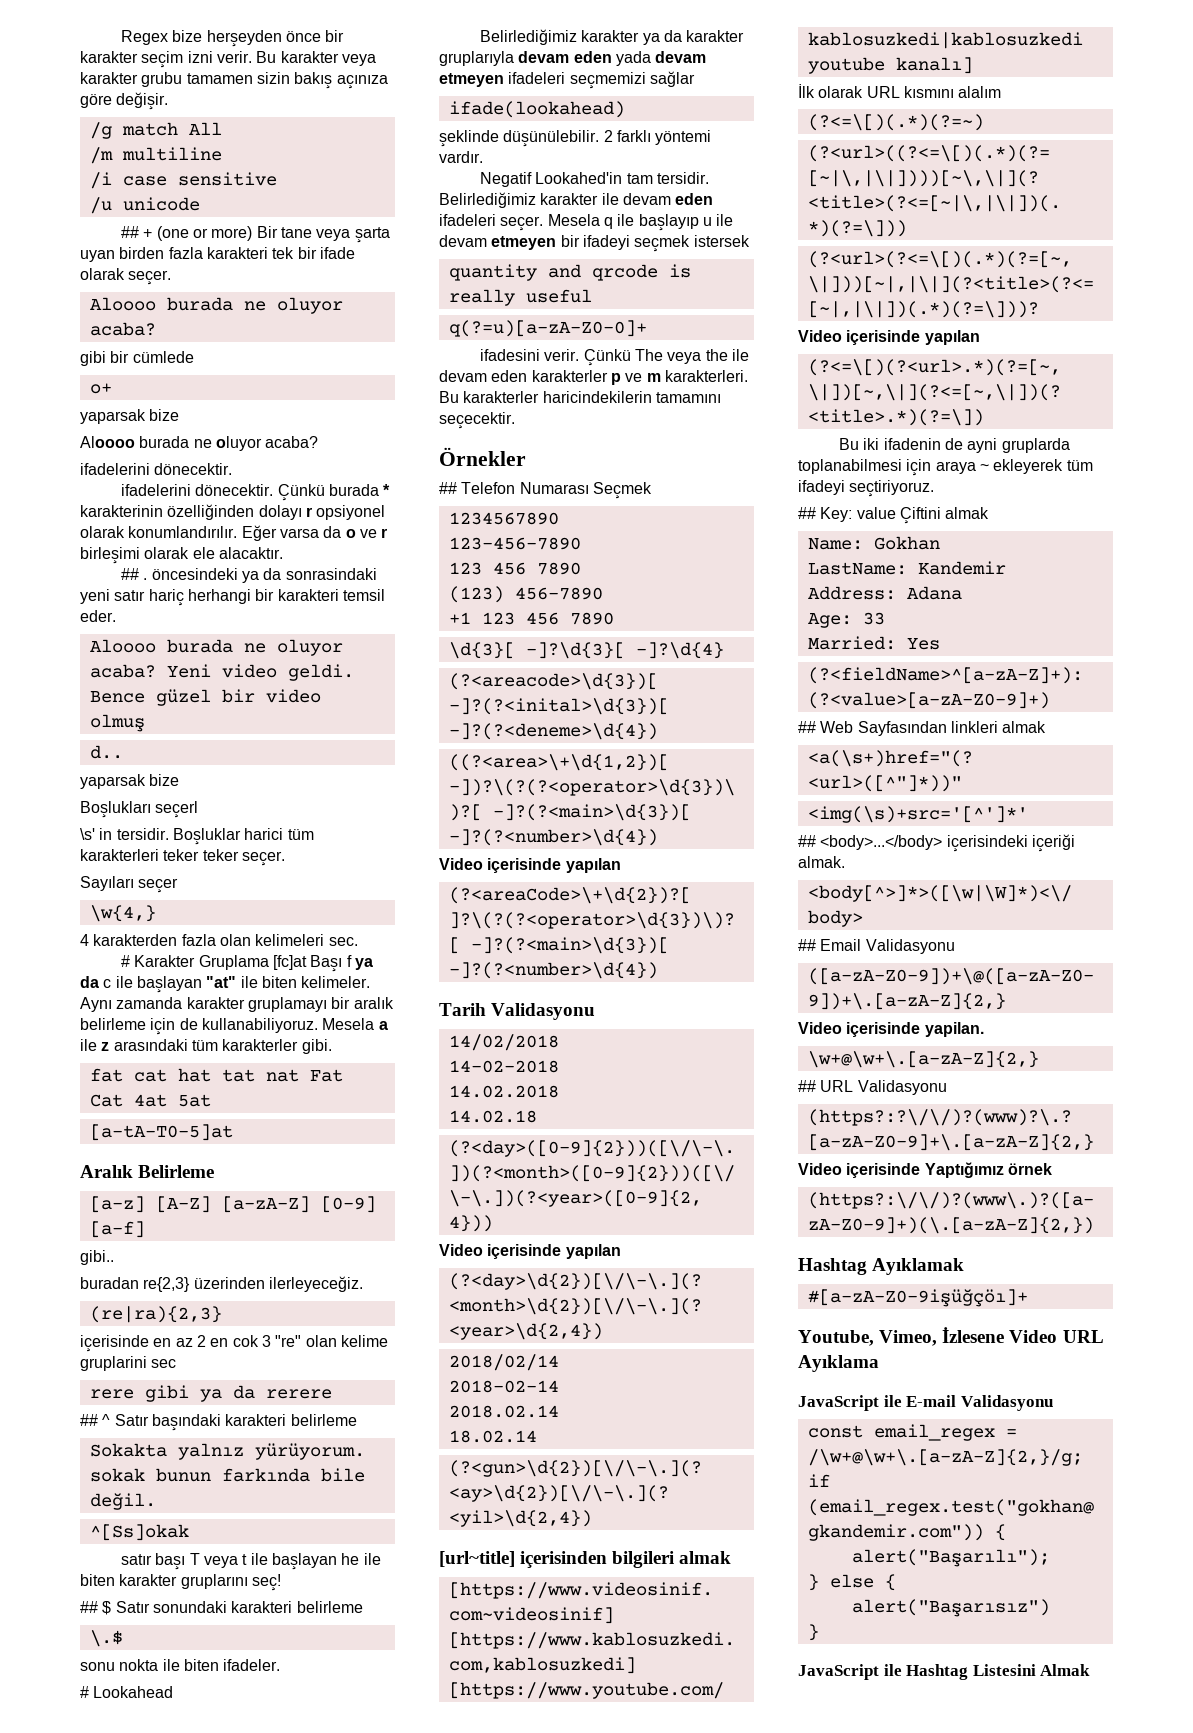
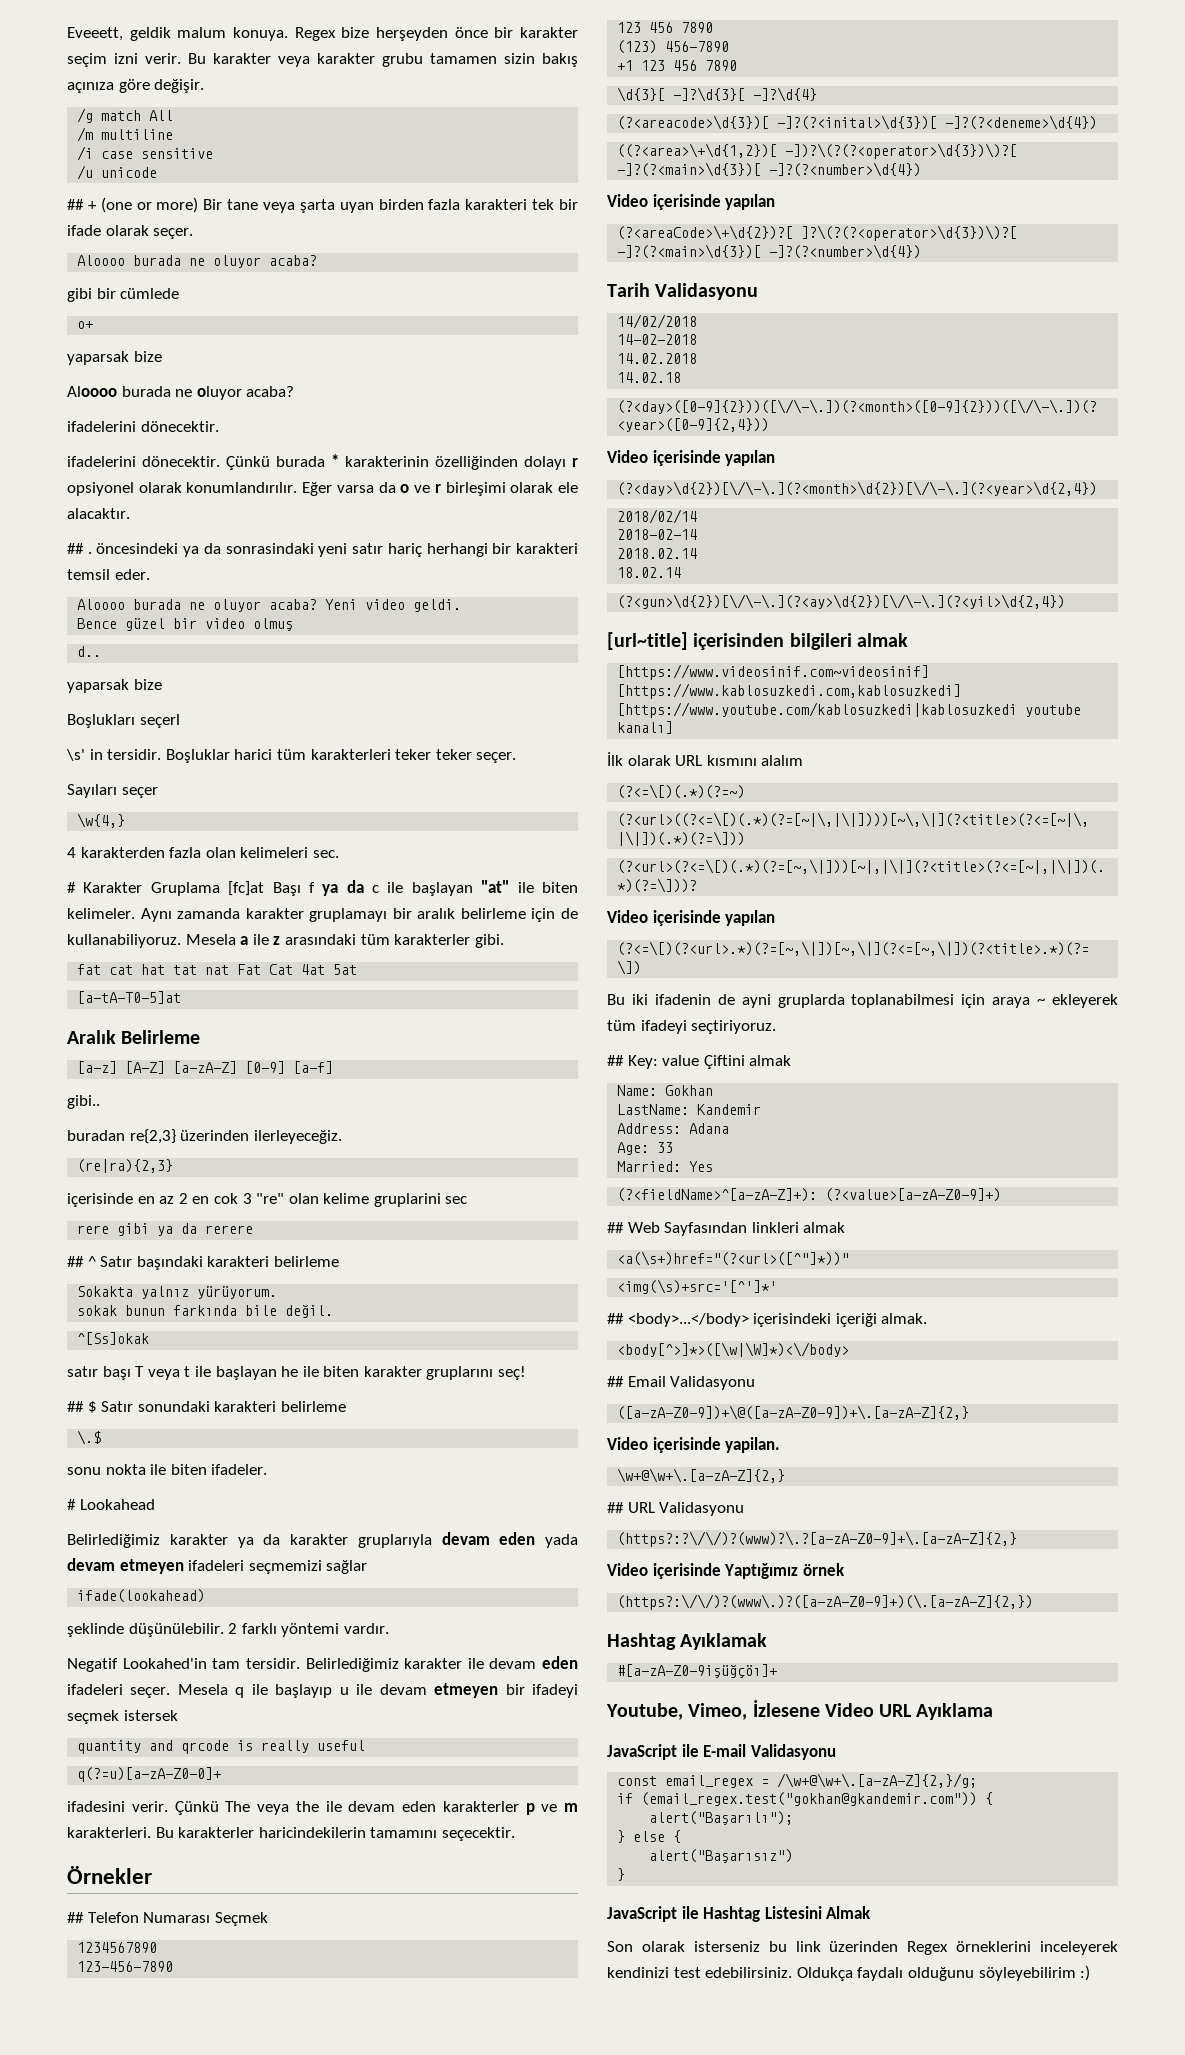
+ Eveeett, geldik malum konuya.
+ Son olarak isterseniz bu link üzerinden Regex örneklerini inceleyerek kendinizi test edebilirsiniz. Oldukça faydalı olduğunu söyleyebilirim :)

